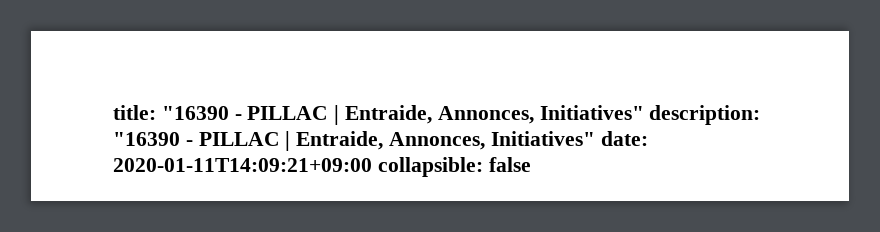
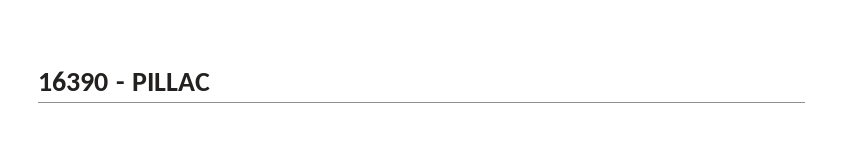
- title: "16390 - PILLAC | Entraide, Annonces, Initiatives" description: "16390 - PILLAC | Entraide, Annonces, Initiatives" date: 2020-01-11T14:09:21+09:00 collapsible: false
+ 16390 - PILLAC

